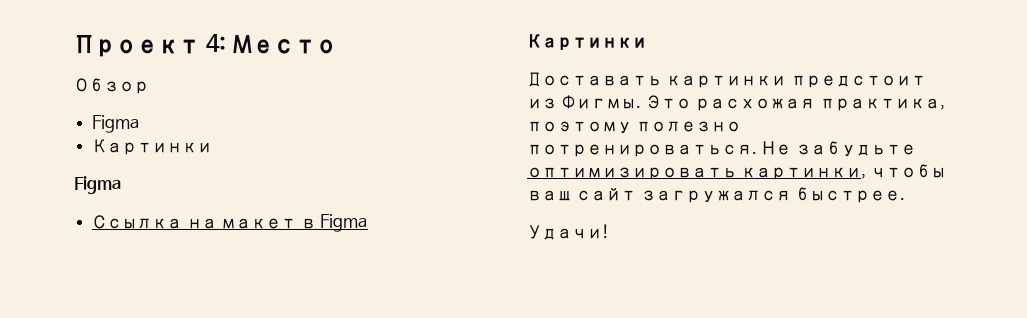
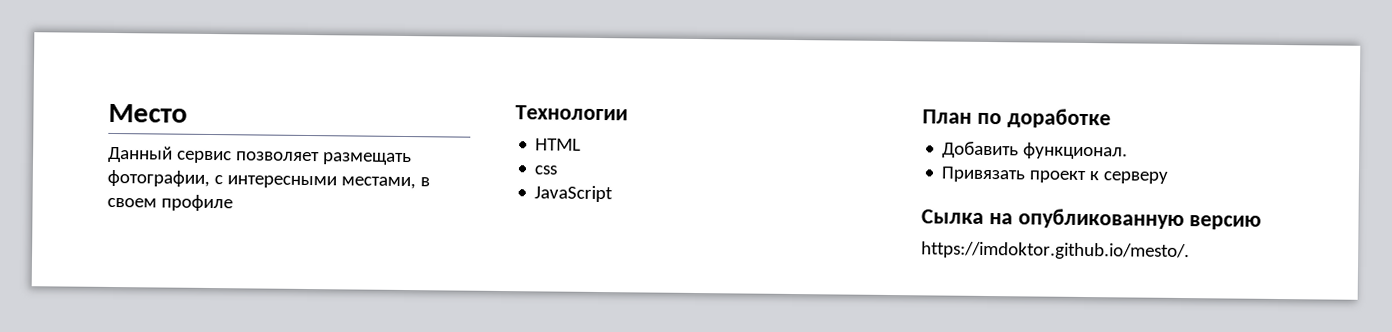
- Проект 4: Место
+ Место
- Обзор
- Figma
- Картинки
- Figma
- Ссылка на макет в Figma
- Картинки
- Доставать картинки предстоит из Фигмы. Это расхожая практика, поэтому полезно потренироваться. Не забудьте оптимизировать картинки, чтобы ваш сайт загружался быстрее.
- Удачи!
+ Данный сервис позволяет размещать фотографии, с интересными местами, в своем профиле
+ Технологии
+ HTML
+ css
+ JavaScript
+ План по доработке
+ Добавить функционал.
+ Привязать проект к серверу
+ Сылка на опубликованную версию
+ https://imdoktor.github.io/mesto/.

